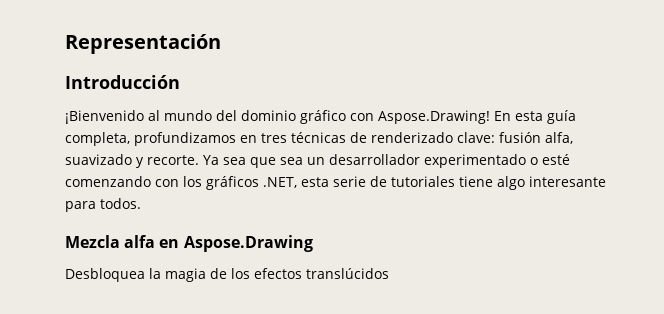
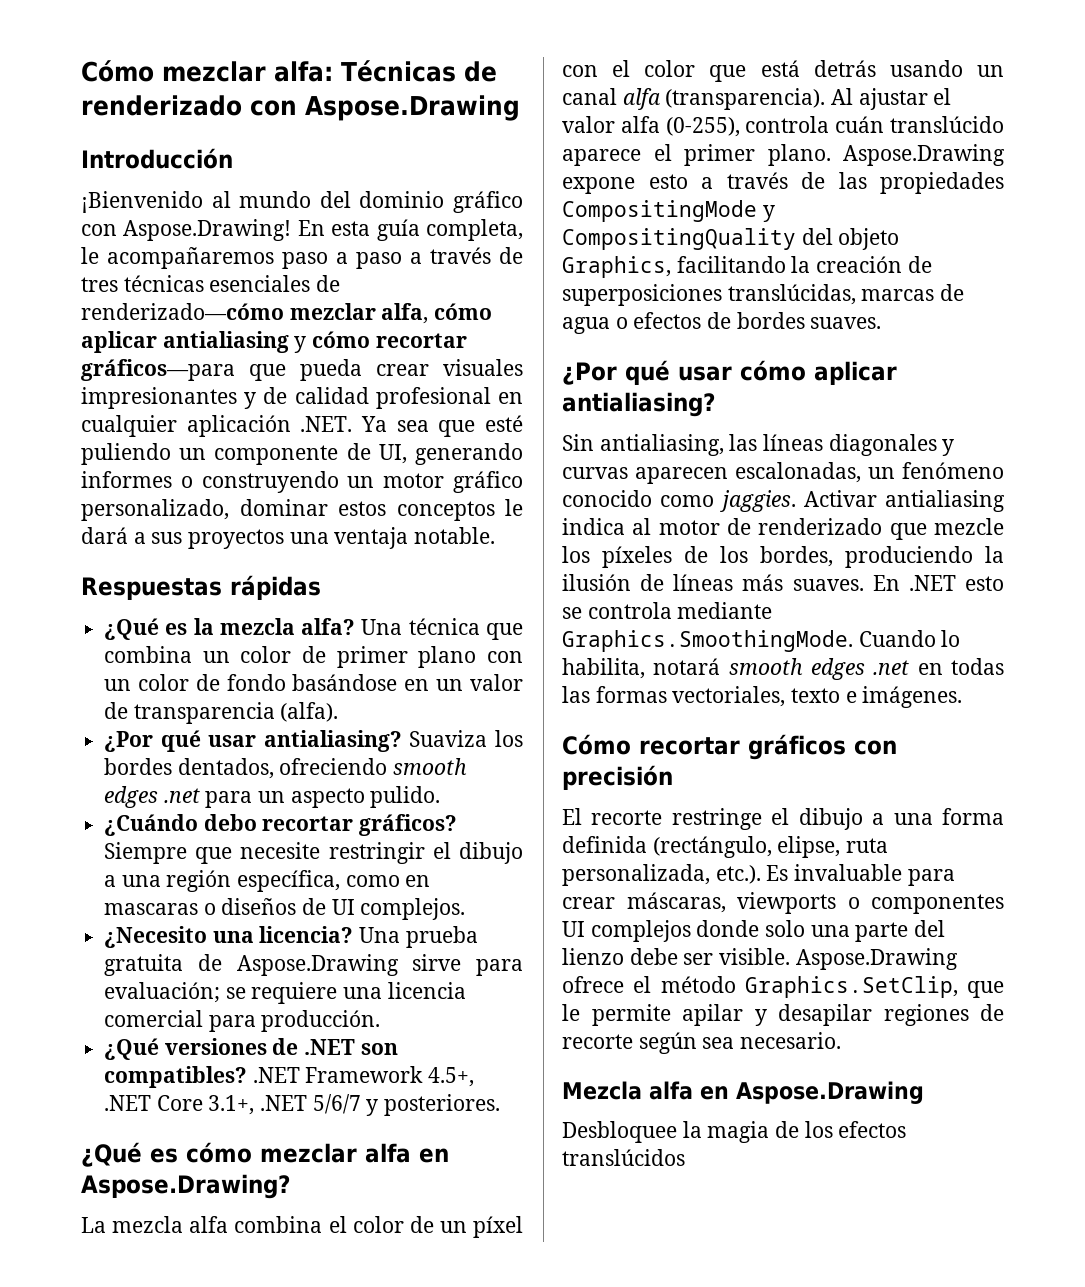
- Representación
+ Cómo mezclar alfa: Técnicas de renderizado con Aspose.Drawing
- En esta guía completa, profundizamos en tres técnicas de renderizado clave: fusión alfa, suavizado y recorte. Ya sea que sea un desarrollador experimentado o esté comenzando con los gráficos .NET, esta serie de tutoriales tiene algo interesante para todos.
+ En esta guía completa, le acompañaremos paso a paso a través de tres técnicas esenciales de renderizado—cómo mezclar alfa, cómo aplicar antialiasing y cómo recortar gráficos—para que pueda crear visuales impresionantes y de calidad profesional en cualquier aplicación .NET. Ya sea que esté puliendo un componente de UI, generando informes o construyendo un motor gráfico personalizado, dominar estos conceptos le dará a sus proyectos una ventaja notable.
+ Respuestas rápidas
+ ¿Qué es la mezcla alfa? Una técnica que combina un color de primer plano con un color de fondo basándose en un valor de transparencia (alfa).
+ ¿Por qué usar antialiasing? Suaviza los bordes dentados, ofreciendo smooth edges .net para un aspecto pulido.
+ ¿Cuándo debo recortar gráficos? Siempre que necesite restringir el dibujo a una región específica, como en mascaras o diseños de UI complejos.
+ ¿Necesito una licencia? Una prueba gratuita de Aspose.Drawing sirve para evaluación; se requiere una licencia comercial para producción.
+ ¿Qué versiones de .NET son compatibles? .NET Framework 4.5+, .NET Core 3.1+, .NET 5/6/7 y posteriores.
+ ¿Qué es cómo mezclar alfa en Aspose.Drawing?
+ La mezcla alfa combina el color de un píxel con el color que está detrás usando un canal alfa (transparencia). Al ajustar el valor alfa (0‑255), controla cuán translúcido aparece el primer plano. Aspose.Drawing expone esto a través de las propiedades CompositingMode y CompositingQuality del objeto Graphics, facilitando la creación de superposiciones translúcidas, marcas de agua o efectos de bordes suaves.
+ ¿Por qué usar cómo aplicar antialiasing?
+ Sin antialiasing, las líneas diagonales y curvas aparecen escalonadas, un fenómeno conocido como jaggies. Activar antialiasing indica al motor de renderizado que mezcle los píxeles de los bordes, produciendo la ilusión de líneas más suaves. En .NET esto se controla mediante Graphics.SmoothingMode. Cuando lo habilita, notará smooth edges .net en todas las formas vectoriales, texto e imágenes.
+ Cómo recortar gráficos con precisión
+ El recorte restringe el dibujo a una forma definida (rectángulo, elipse, ruta personalizada, etc.). Es invaluable para crear máscaras, viewports o componentes UI complejos donde solo una parte del lienzo debe ser visible. Aspose.Drawing ofrece el método Graphics.SetClip, que le permite apilar y desapilar regiones de recorte según sea necesario.
- Desbloquea la magia de los efectos translúcidos
+ Desbloquee la magia de los efectos translúcidos

